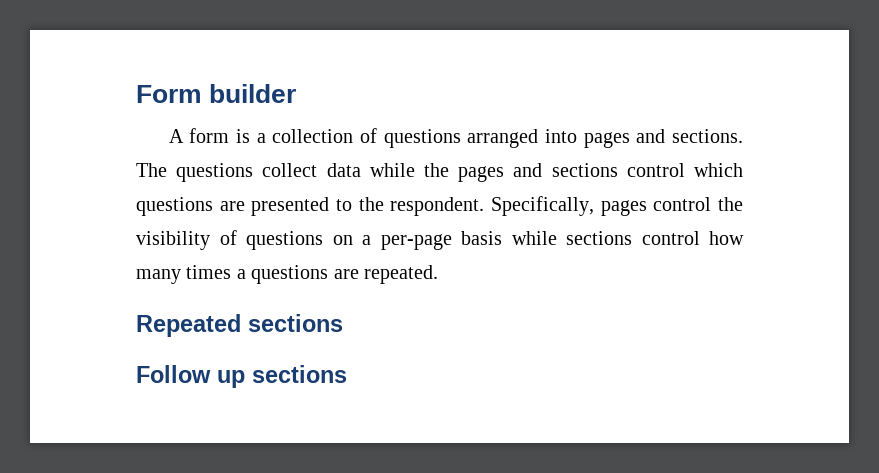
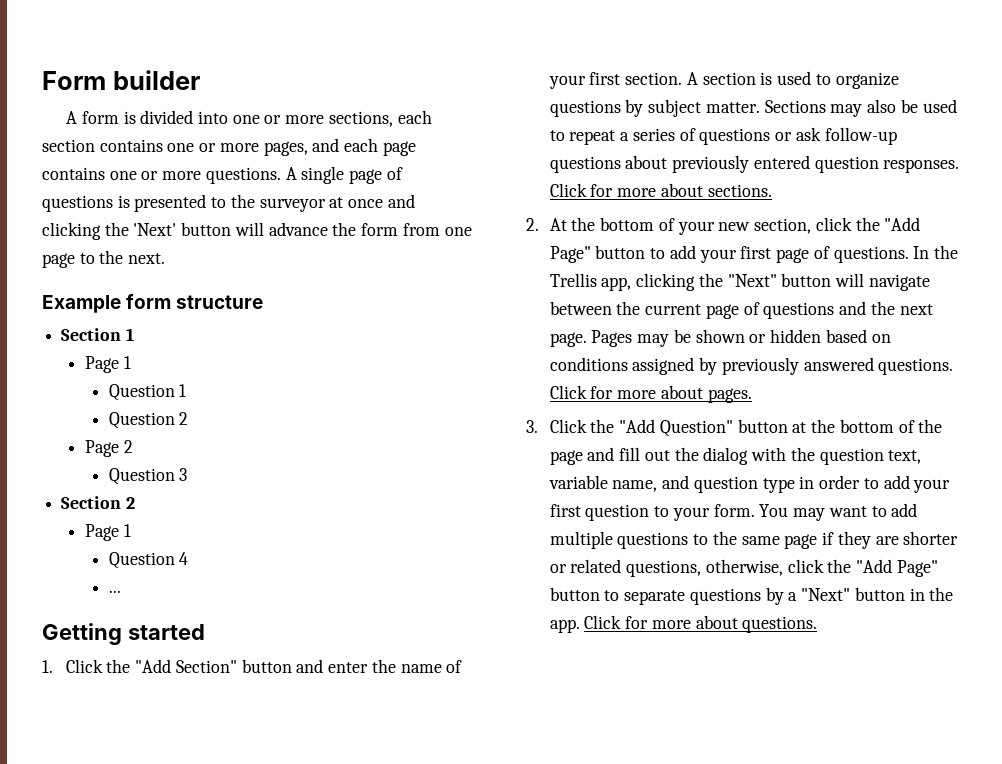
- A form is a collection of questions arranged into pages and sections. The questions collect data while the pages and sections control which questions are presented to the respondent. Specifically, pages control the visibility of questions on a per-page basis while sections control how many times a questions are repeated.
- Repeated sections
- Follow up sections
+ A form is divided into one or more sections, each section contains one or more pages, and each page contains one or more questions. A single page of questions is presented to the surveyor at once and clicking the 'Next' button will advance the form from one page to the next.
+ Example form structure
+ Section 1
+ Page 1
+ Question 1
+ Question 2
+ Page 2
+ Question 3
+ Section 2
+ Page 1
+ Question 4
+ ...
+ Getting started
+ 1. Click the "Add Section" button and enter the name of your first section. A section is used to organize questions by subject matter. Sections may also be used to repeat a series of questions or ask follow-up questions about previously entered question responses. Click for more about sections.
+ 2. At the bottom of your new section, click the "Add Page" button to add your first page of questions. In the Trellis app, clicking the "Next" button will navigate between the current page of questions and the next page. Pages may be shown or hidden based on conditions assigned by previously answered questions. Click for more about pages.
+ 3. Click the "Add Question" button at the bottom of the page and fill out the dialog with the question text, variable name, and question type in order to add your first question to your form. You may want to add multiple questions to the same page if they are shorter or related questions, otherwise, click the "Add Page" button to separate questions by a "Next" button in the app. Click for more about questions.

